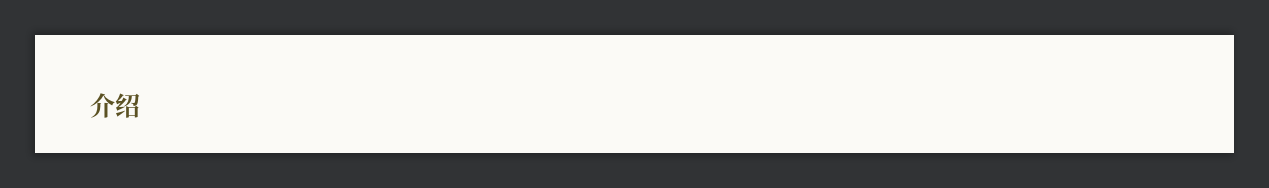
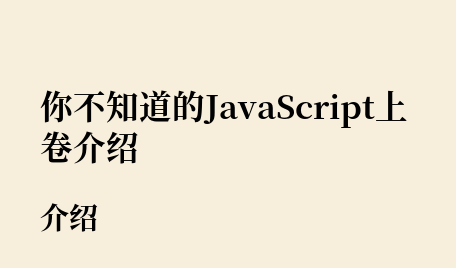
+ 你不知道的JavaScript上卷介绍

